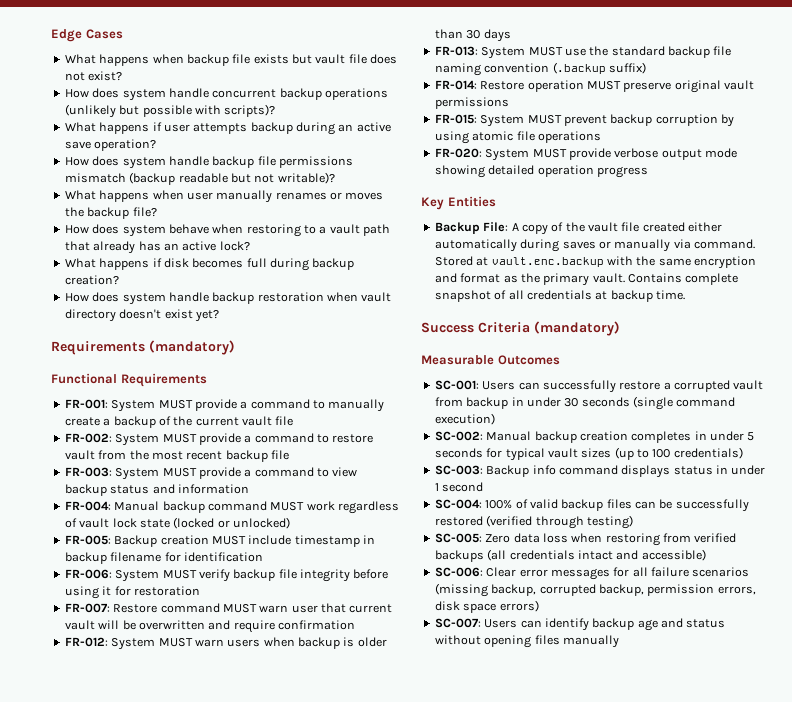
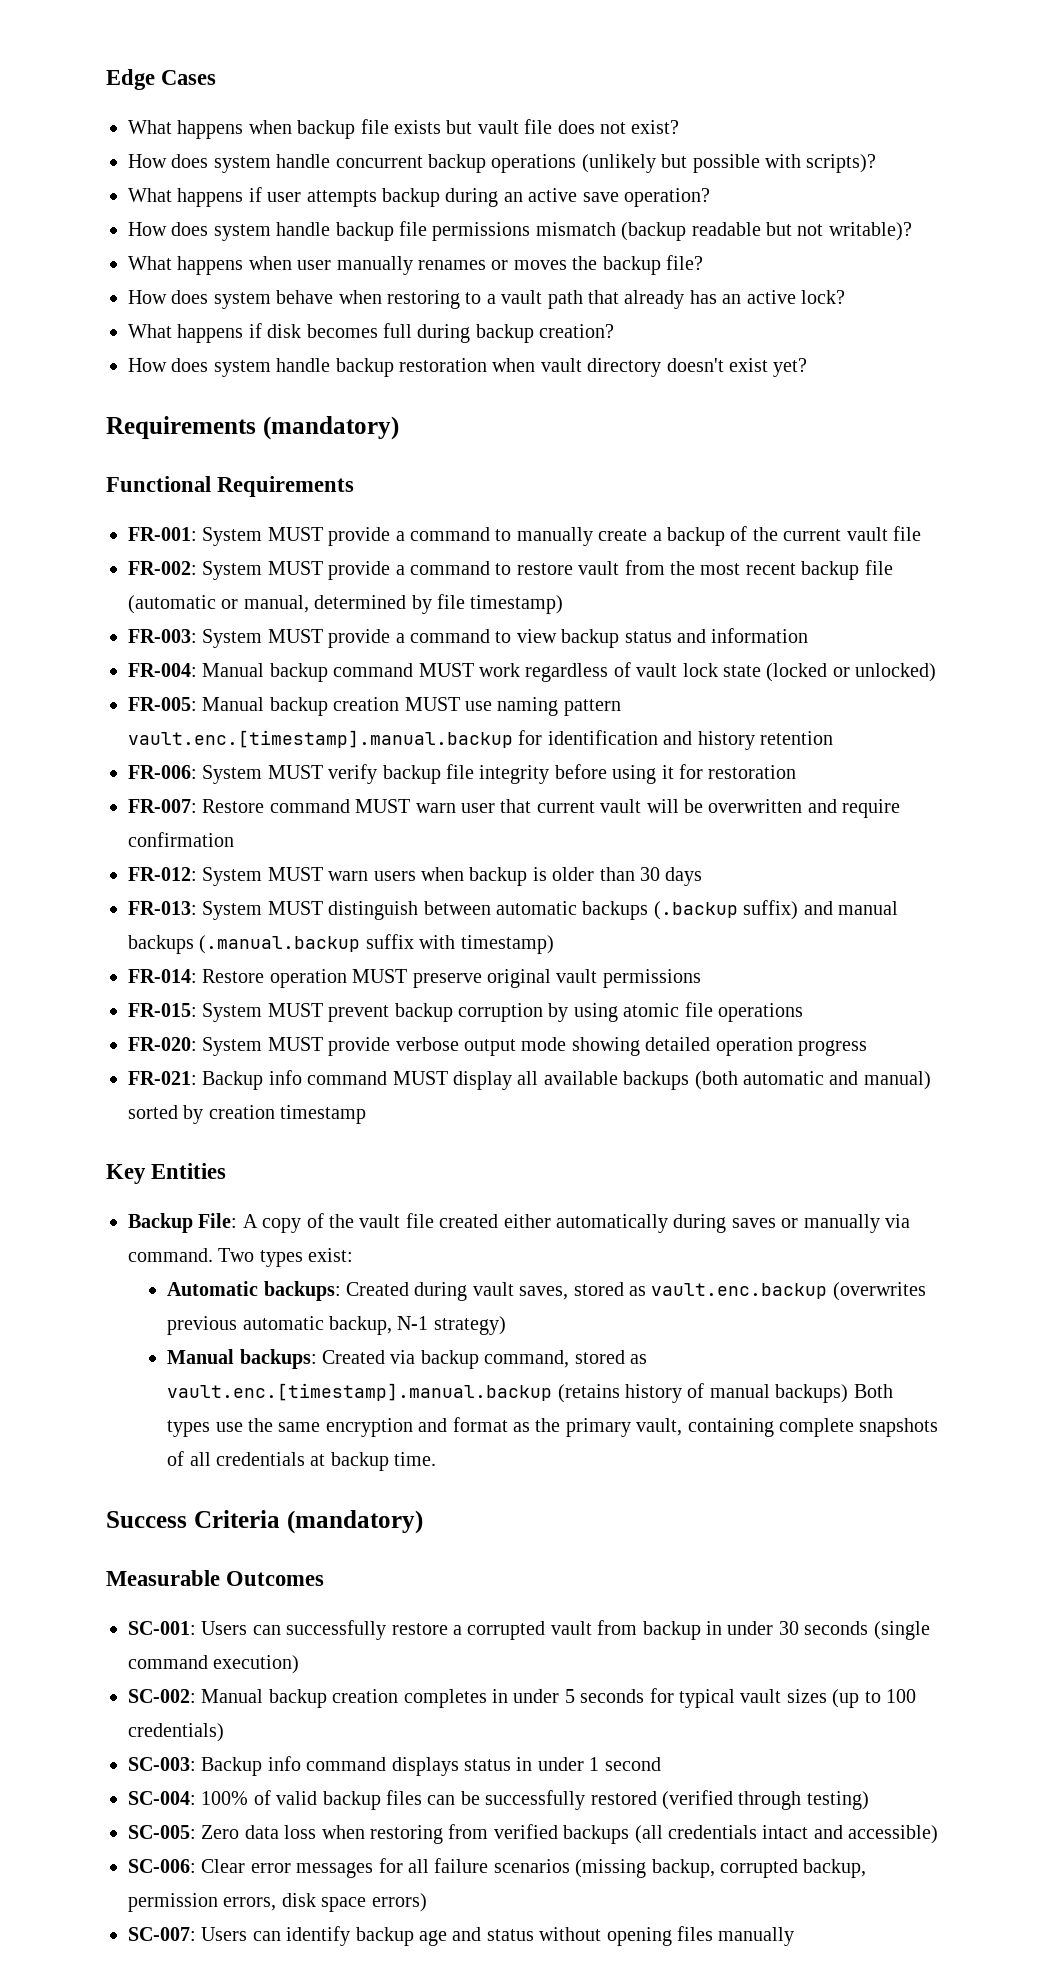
- FR-002: System MUST provide a command to restore vault from the most recent backup file
+ FR-002: System MUST provide a command to restore vault from the most recent backup file (automatic or manual, determined by file timestamp)
- FR-005: Backup creation MUST include timestamp in backup filename for identification
+ FR-005: Manual backup creation MUST use naming pattern vault.enc.[timestamp].manual.backup for identification and history retention
- FR-013: System MUST use the standard backup file naming convention (.backup suffix)
+ FR-013: System MUST distinguish between automatic backups (.backup suffix) and manual backups (.manual.backup suffix with timestamp)
+ FR-021: Backup info command MUST display all available backups (both automatic and manual) sorted by creation timestamp
- Stored at vault.enc.backup with the same encryption and format as the primary vault. Contains complete snapshot of all credentials at backup time.
+ Two types exist:
+ Automatic backups: Created during vault saves, stored as vault.enc.backup (overwrites previous automatic backup, N-1 strategy)
+ Manual backups: Created via backup command, stored as vault.enc.[timestamp].manual.backup (retains history of manual backups) Both types use the same encryption and format as the primary vault, containing complete snapshots of all credentials at backup time.

